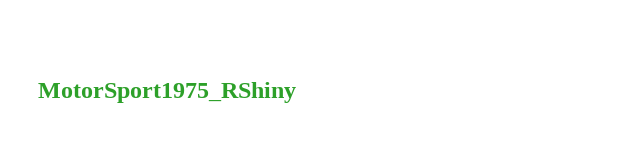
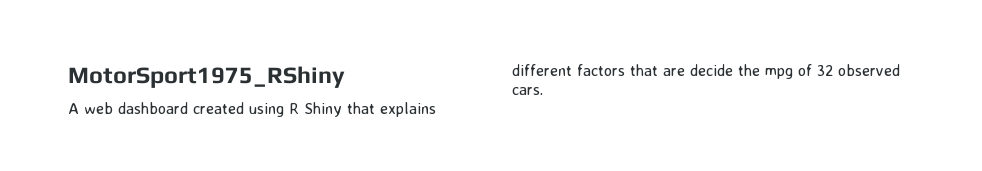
+ A web dashboard created using R Shiny that explains different factors that are decide the mpg of 32 observed cars.

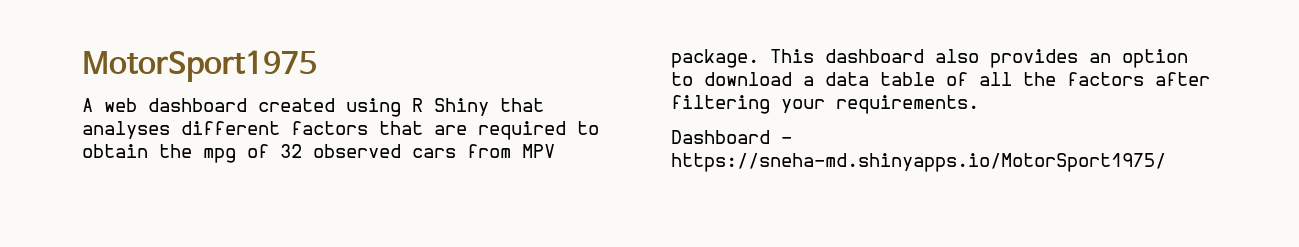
- MotorSport1975_RShiny
+ MotorSport1975
- A web dashboard created using R Shiny that explains different factors that are decide the mpg of 32 observed cars.
+ A web dashboard created using R Shiny that analyses different factors that are required to obtain the mpg of 32 observed cars from MPV package. This dashboard also provides an option to download a data table of all the factors after filtering your requirements.
+ Dashboard - https://sneha-md.shinyapps.io/MotorSport1975/

